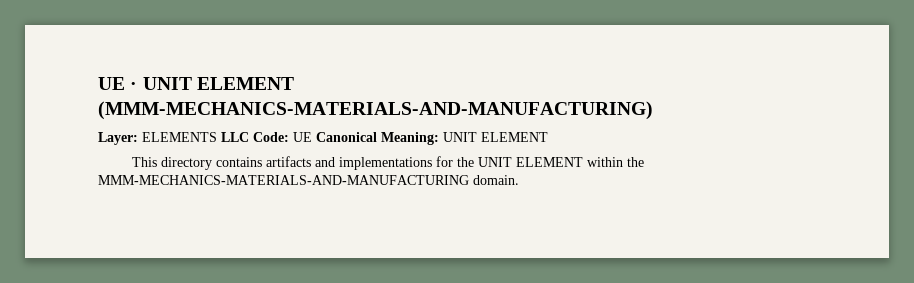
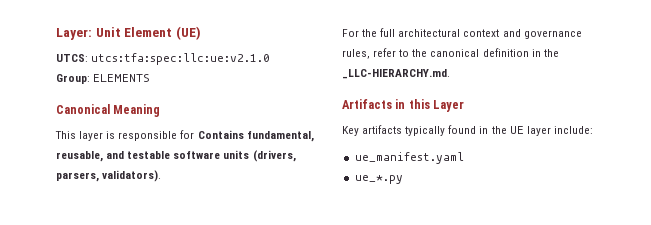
- UE · UNIT ELEMENT (MMM-MECHANICS-MATERIALS-AND-MANUFACTURING)
- Layer: ELEMENTS LLC Code: UE Canonical Meaning: UNIT ELEMENT
- This directory contains artifacts and implementations for the UNIT ELEMENT within the MMM-MECHANICS-MATERIALS-AND-MANUFACTURING domain.
+ Layer: Unit Element (UE)
+ UTCS: utcs:tfa:spec:llc:ue:v2.1.0
+ Group: ELEMENTS
+ Canonical Meaning
+ This layer is responsible for Contains fundamental, reusable, and testable software units (drivers, parsers, validators).
+ For the full architectural context and governance rules, refer to the canonical definition in the _LLC-HIERARCHY.md.
+ Artifacts in this Layer
+ Key artifacts typically found in the UE layer include:
+ ue_manifest.yaml
+ ue_*.py

